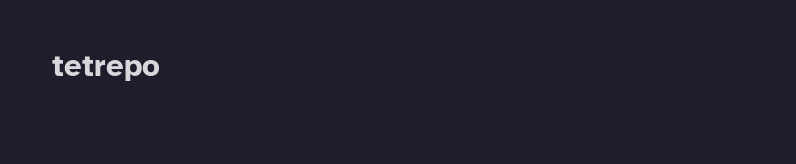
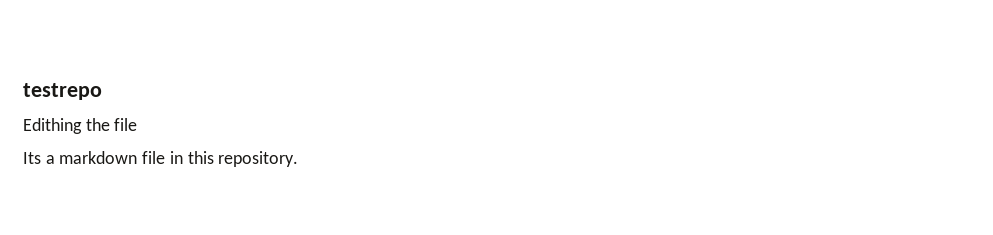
- tetrepo
+ testrepo
+ Edithing the file
+ Its a markdown file in this repository.

